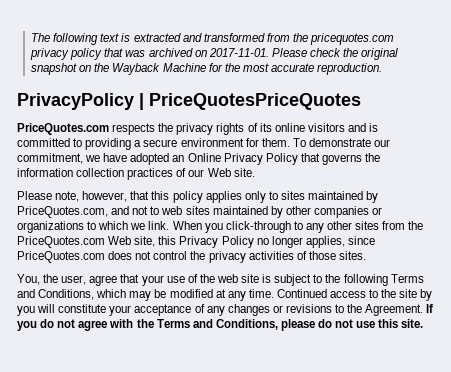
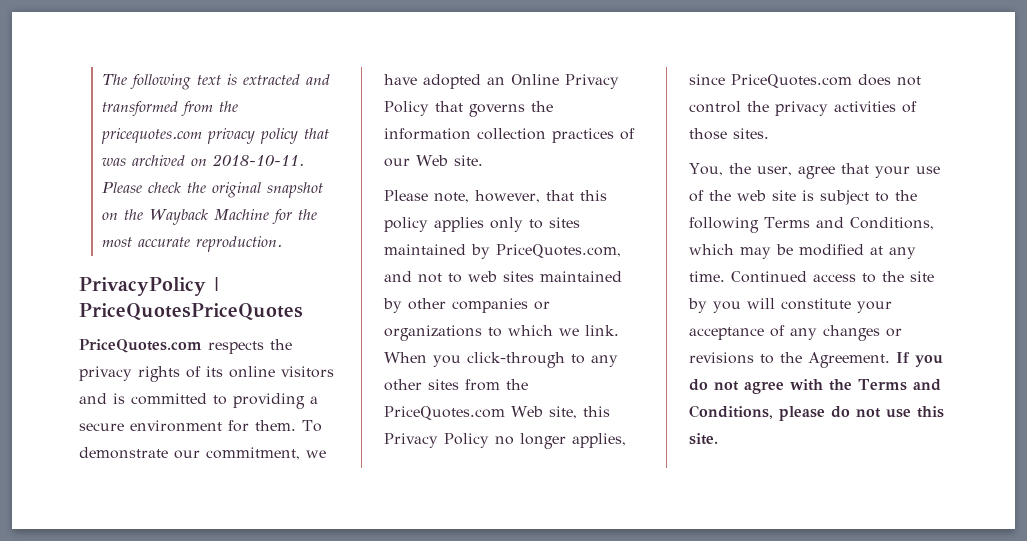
- The following text is extracted and transformed from the pricequotes.com privacy policy that was archived on 2017-11-01.
+ The following text is extracted and transformed from the pricequotes.com privacy policy that was archived on 2018-10-11.

